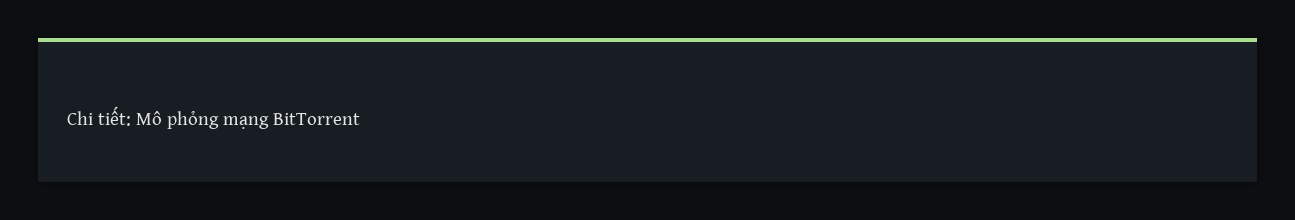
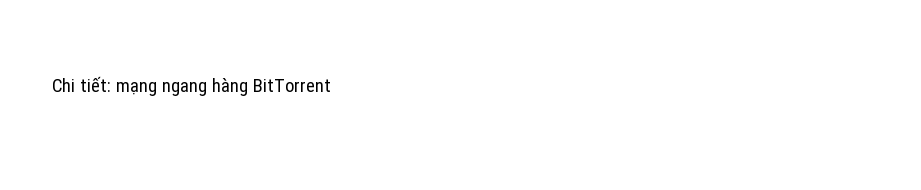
- Chi tiết: Mô phỏng mạng BitTorrent
+ Chi tiết: mạng ngang hàng BitTorrent

